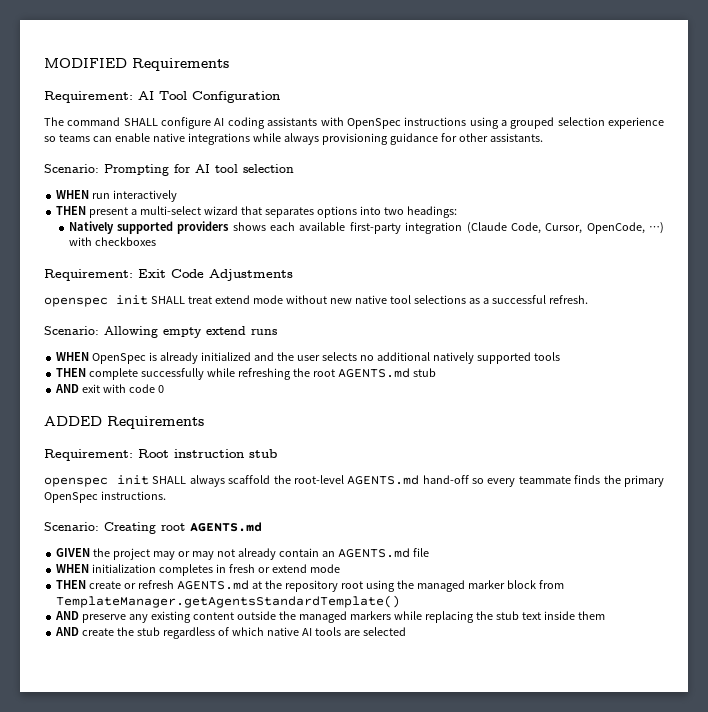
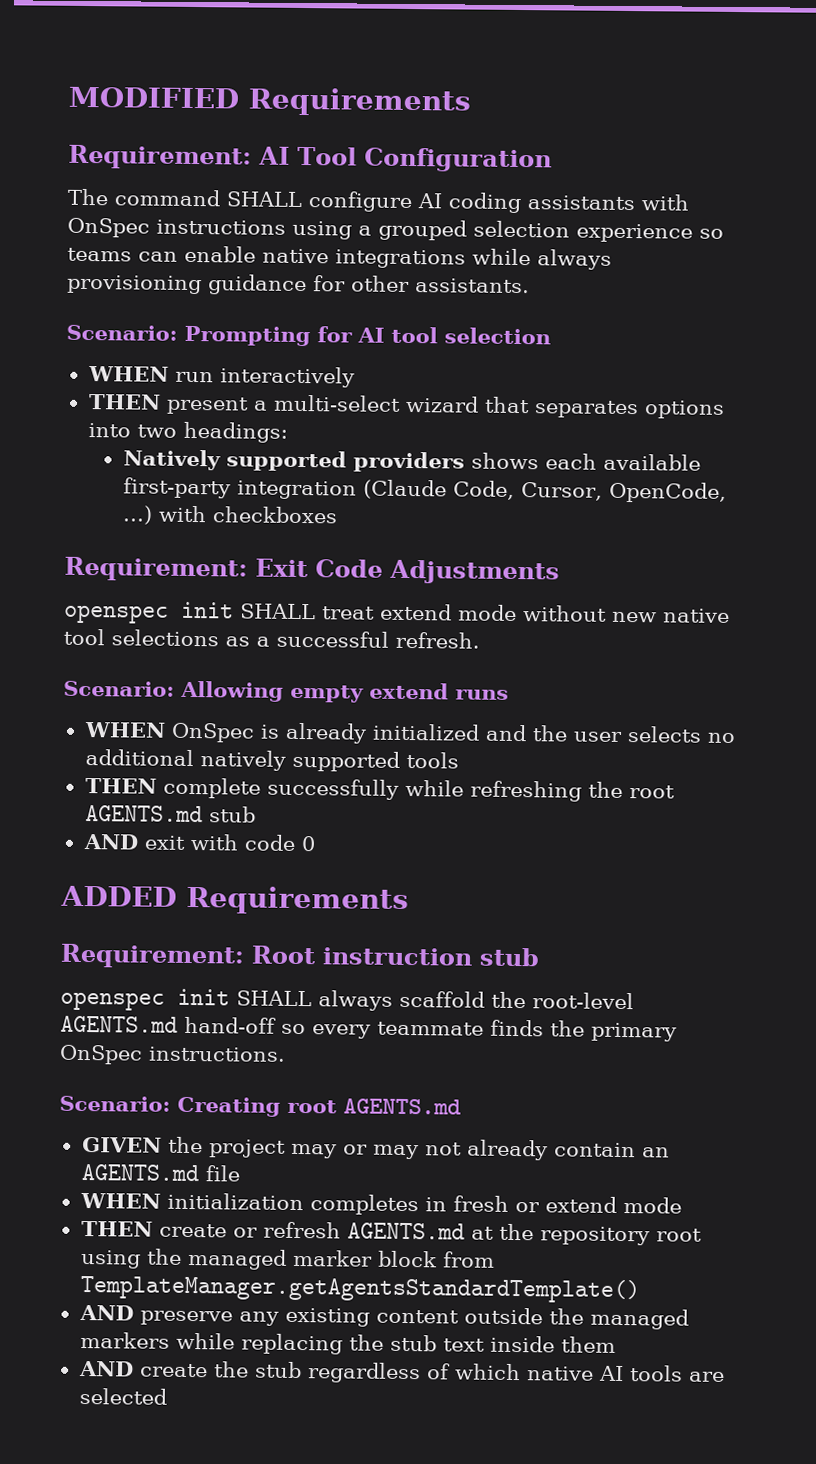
- The command SHALL configure AI coding assistants with OpenSpec instructions using a grouped selection experience so teams can enable native integrations while always provisioning guidance for other assistants.
+ The command SHALL configure AI coding assistants with OnSpec instructions using a grouped selection experience so teams can enable native integrations while always provisioning guidance for other assistants.
- WHEN OpenSpec is already initialized and the user selects no additional natively supported tools
+ WHEN OnSpec is already initialized and the user selects no additional natively supported tools
- openspec init SHALL always scaffold the root-level AGENTS.md hand-off so every teammate finds the primary OpenSpec instructions.
+ openspec init SHALL always scaffold the root-level AGENTS.md hand-off so every teammate finds the primary OnSpec instructions.

